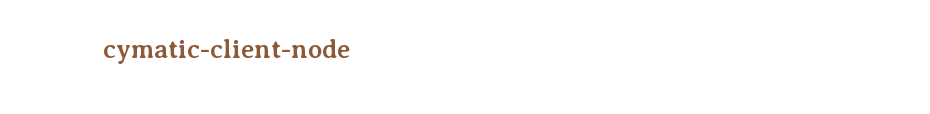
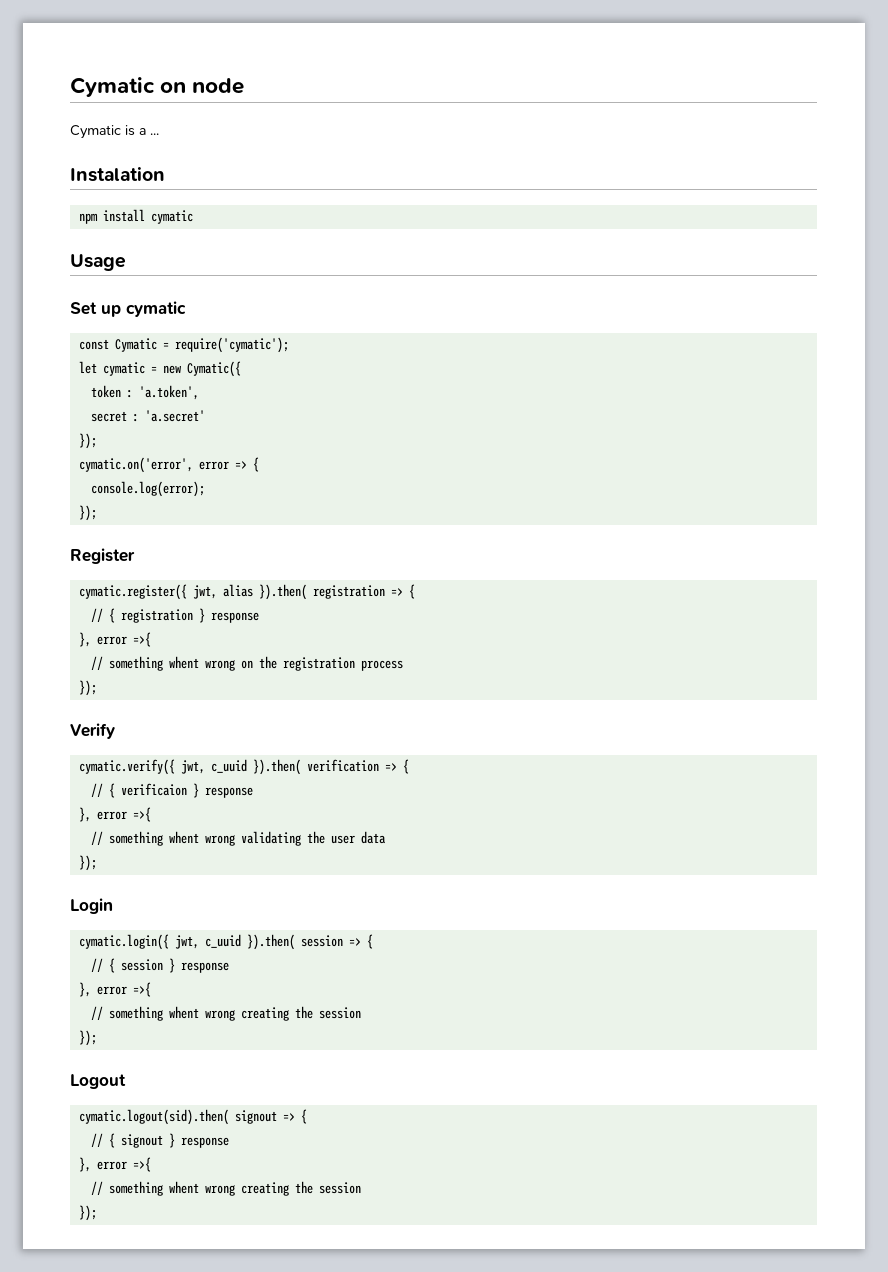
- cymatic-client-node
+ Cymatic on node
+ Cymatic is a ...
+ Instalation
+ npm install cymatic
+ Usage
+ Set up cymatic
+ const Cymatic = require('cymatic');
+ let cymatic = new Cymatic({
+ token : 'a.token',
+ secret : 'a.secret'
+ });
+ cymatic.on('error', error => {
+ console.log(error);
+ });
+ Register
+ cymatic.register({ jwt, alias }).then( registration => {
+ // { registration } response
+ }, error =>{
+ // something whent wrong on the registration process
+ });
+ Verify
+ cymatic.verify({ jwt, c_uuid }).then( verification => {
+ // { verificaion } response
+ }, error =>{
+ // something whent wrong validating the user data
+ });
+ Login
+ cymatic.login({ jwt, c_uuid }).then( session => {
+ // { session } response
+ }, error =>{
+ // something whent wrong creating the session
+ });
+ Logout
+ cymatic.logout(sid).then( signout => {
+ // { signout } response
+ }, error =>{
+ // something whent wrong creating the session
+ });

